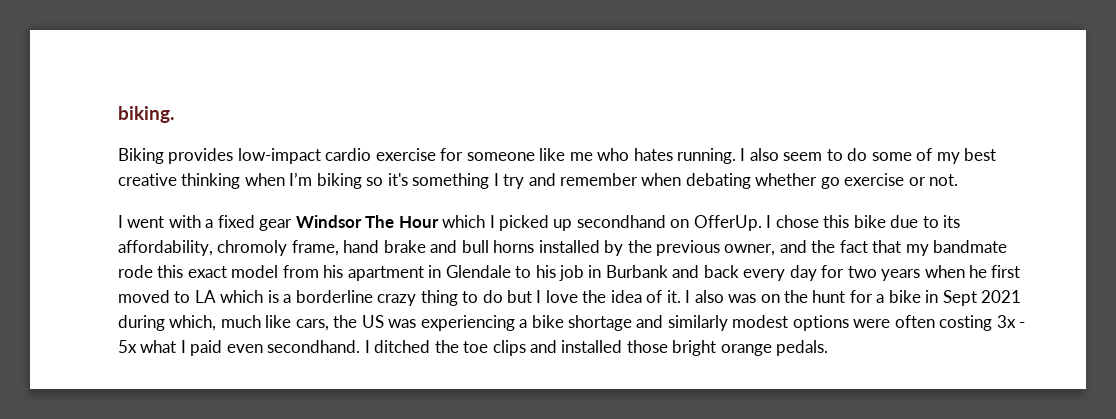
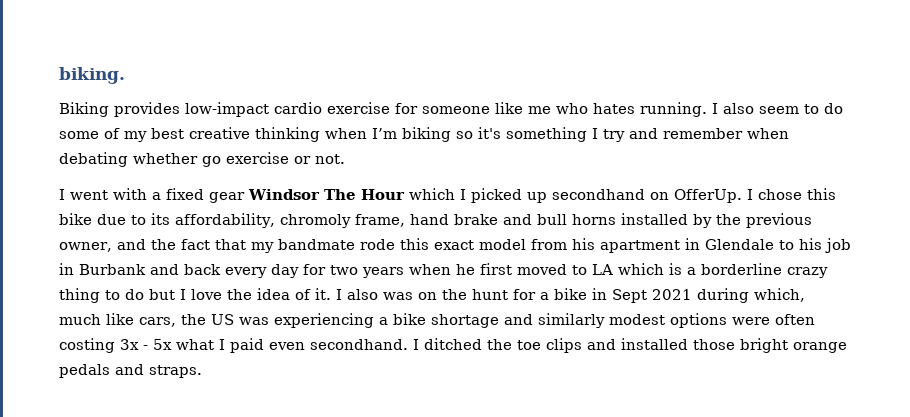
- I ditched the toe clips and installed those bright orange pedals.
+ I ditched the toe clips and installed those bright orange pedals and straps.

